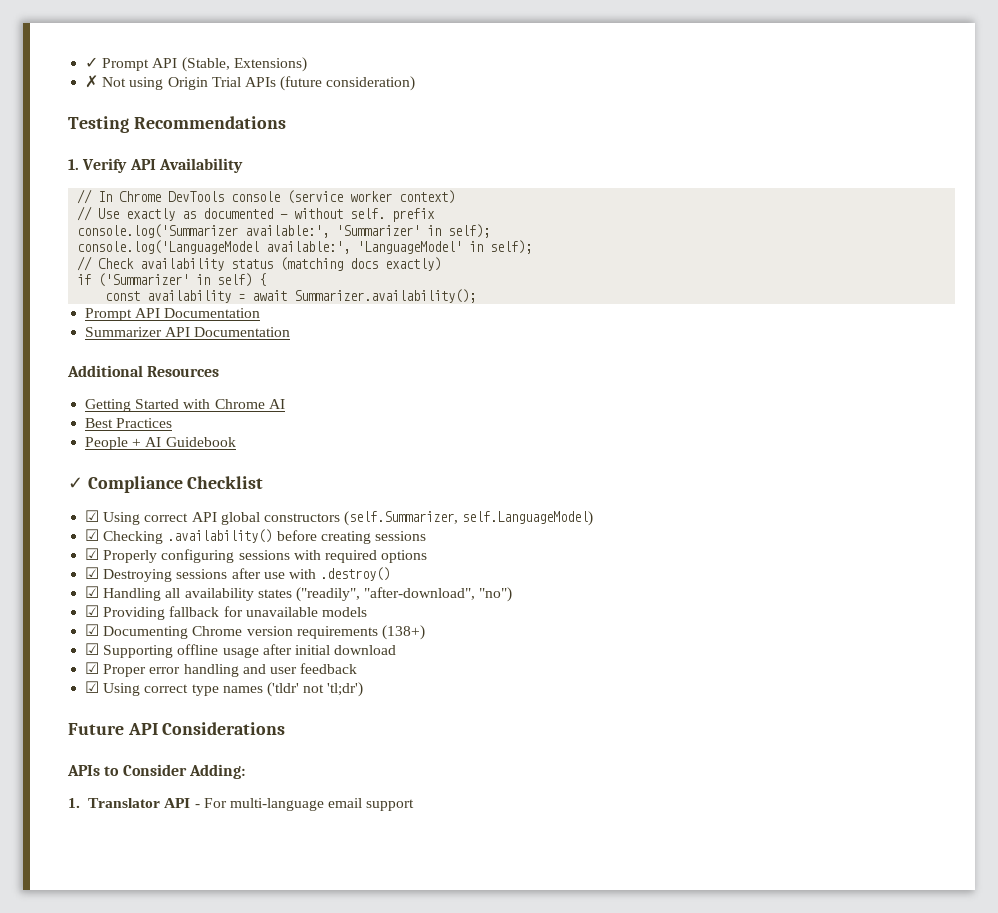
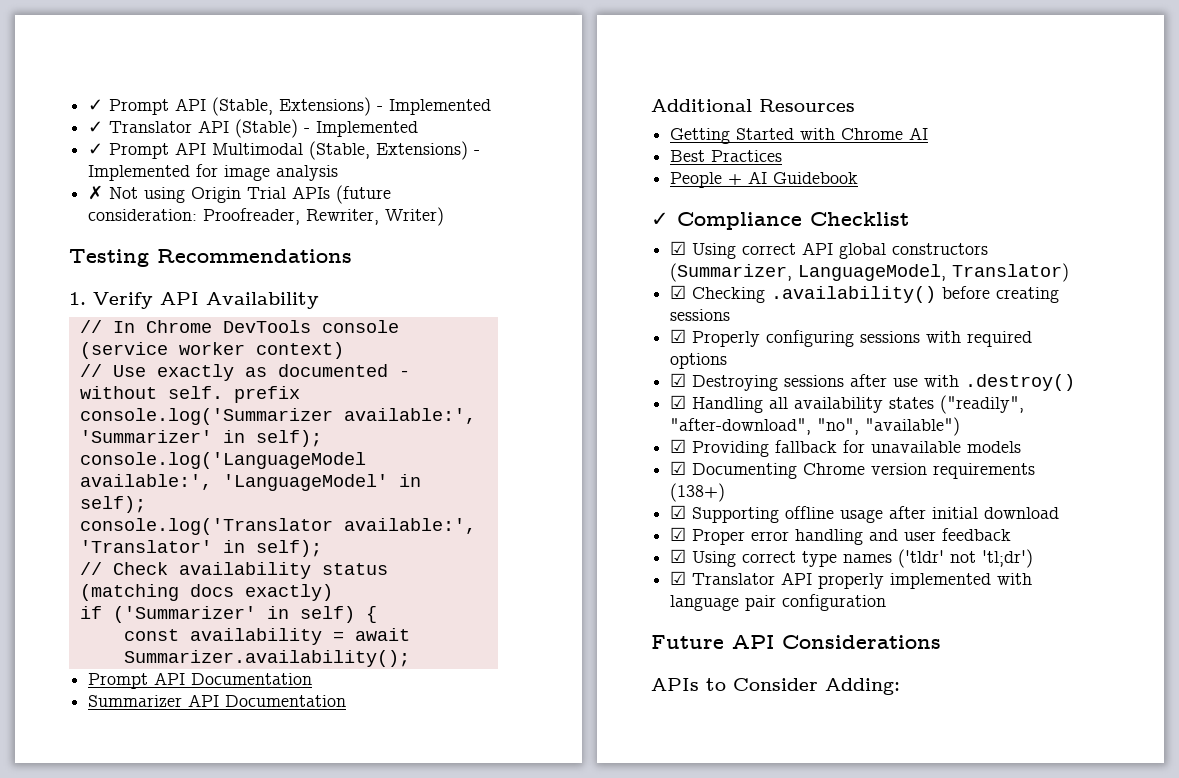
- ✓ Prompt API (Stable, Extensions)
+ ✓ Prompt API (Stable, Extensions) - Implemented
+ ✓ Translator API (Stable) - Implemented
+ ✓ Prompt API Multimodal (Stable, Extensions) - Implemented for image analysis
- ✗ Not using Origin Trial APIs (future consideration)
+ ✗ Not using Origin Trial APIs (future consideration: Proofreader, Rewriter, Writer)
+ console.log('Translator available:', 'Translator' in self);
- ☑ Using correct API global constructors (self.Summarizer, self.LanguageModel)
+ ☑ Using correct API global constructors (Summarizer, LanguageModel, Translator)
- ☑ Handling all availability states ("readily", "after-download", "no")
+ ☑ Handling all availability states ("readily", "after-download", "no", "available")
+ ☑ Translator API properly implemented with language pair configuration
- 1. Translator API - For multi-language email support

